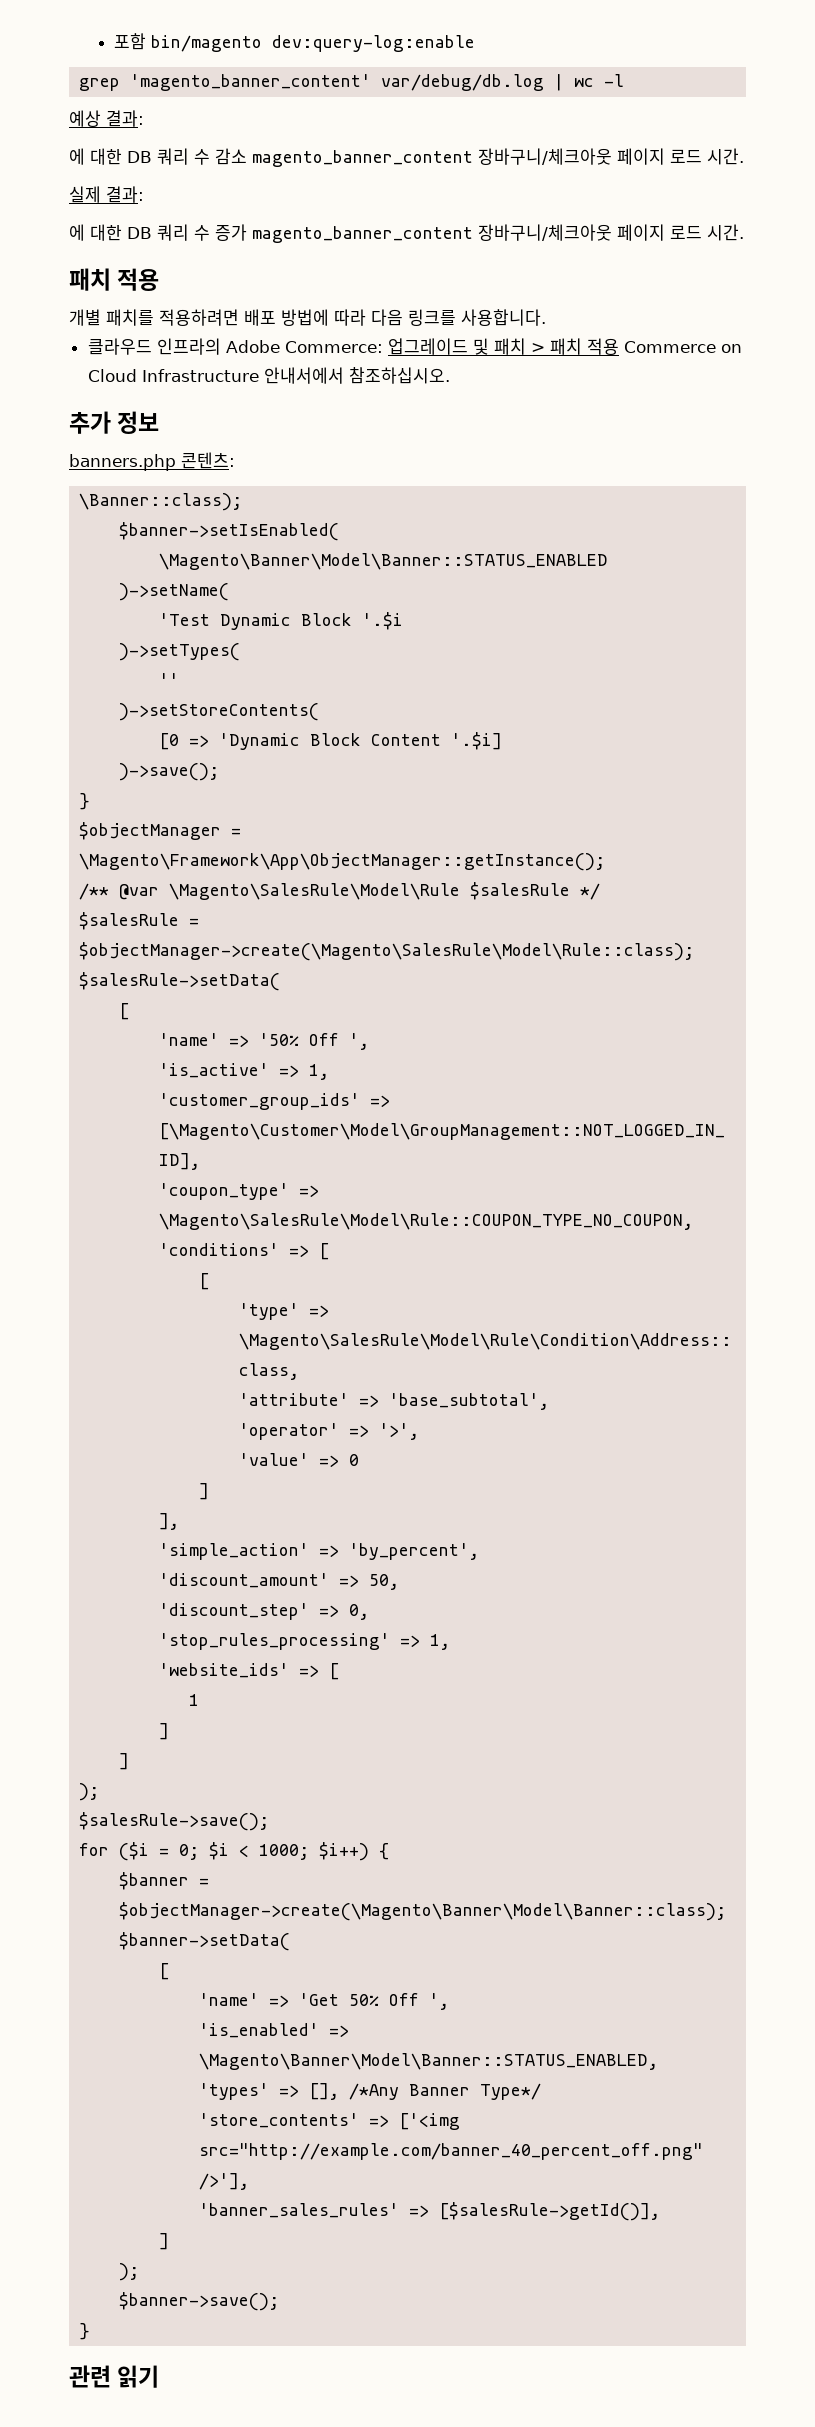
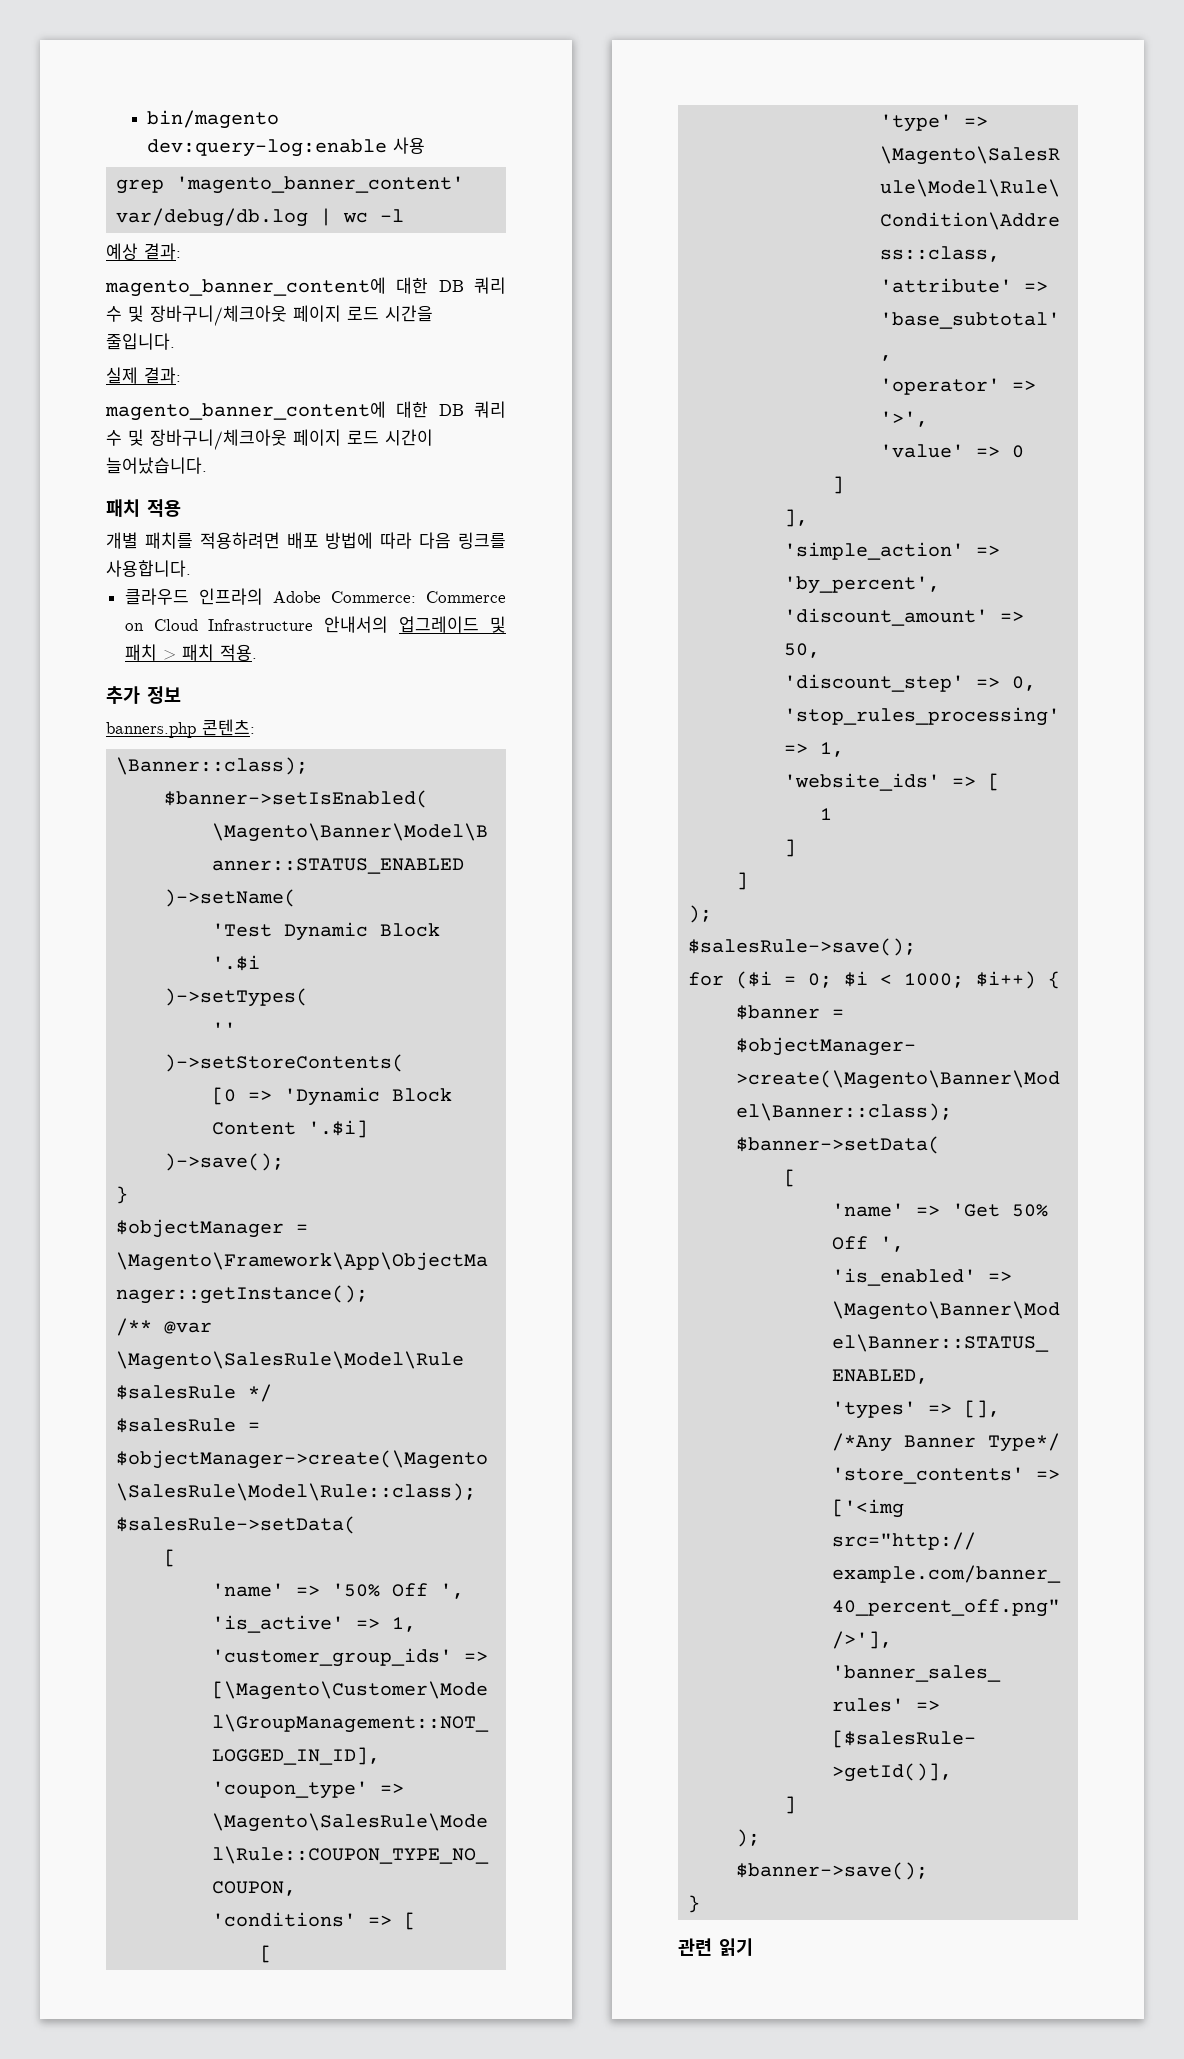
- 포함 bin/magento dev:query-log:enable
+ bin/magento dev:query-log:enable 사용
- 에 대한 DB 쿼리 수 감소 magento_banner_content 장바구니/체크아웃 페이지 로드 시간.
+ magento_banner_content에 대한 DB 쿼리 수 및 장바구니/체크아웃 페이지 로드 시간을 줄입니다.
- 에 대한 DB 쿼리 수 증가 magento_banner_content 장바구니/체크아웃 페이지 로드 시간.
+ magento_banner_content에 대한 DB 쿼리 수 및 장바구니/체크아웃 페이지 로드 시간이 늘어났습니다.
- 클라우드 인프라의 Adobe Commerce: 업그레이드 및 패치 > 패치 적용 Commerce on Cloud Infrastructure 안내서에서 참조하십시오.
+ 클라우드 인프라의 Adobe Commerce: Commerce on Cloud Infrastructure 안내서의 업그레이드 및 패치 > 패치 적용.

